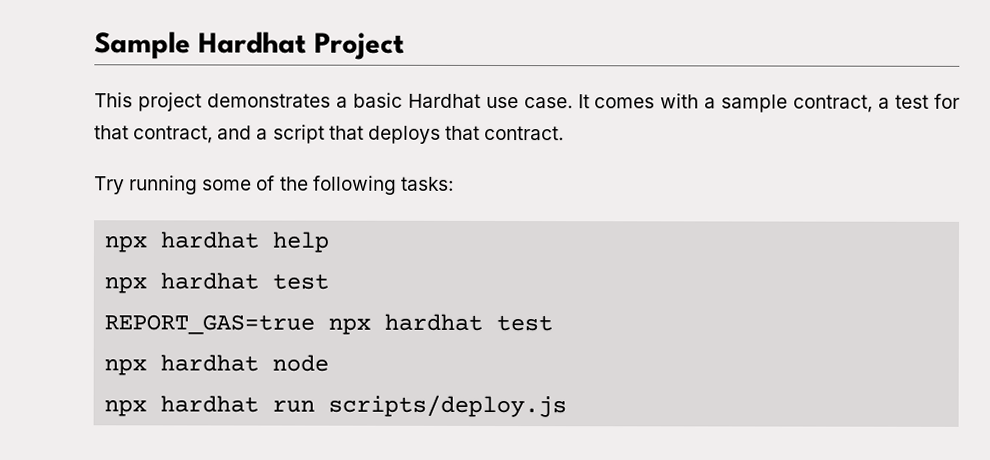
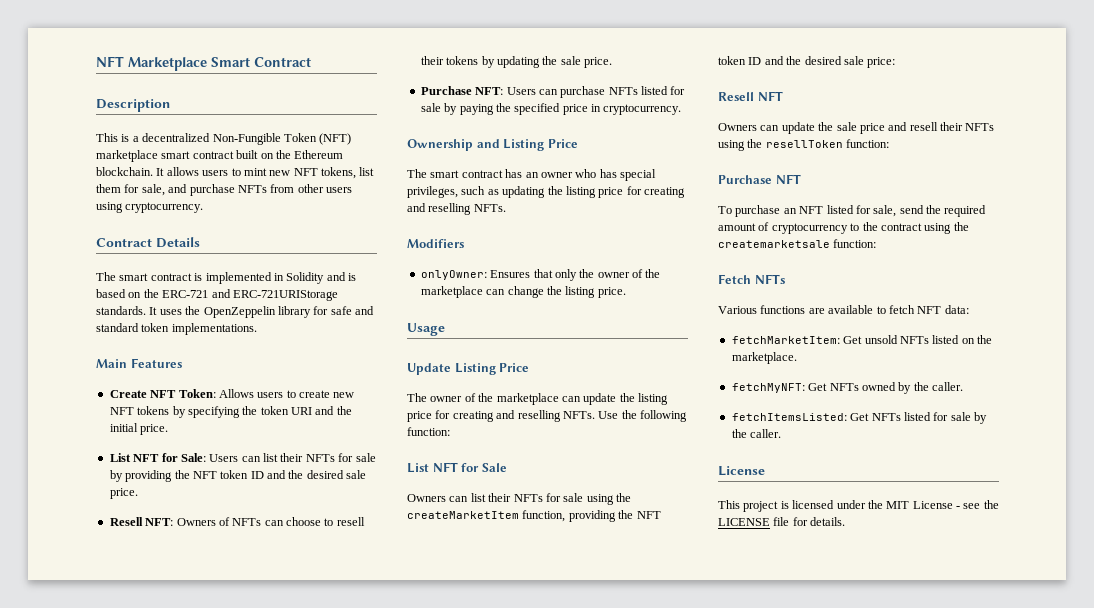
- Sample Hardhat Project
- This project demonstrates a basic Hardhat use case. It comes with a sample contract, a test for that contract, and a script that deploys that contract.
- Try running some of the following tasks:
- npx hardhat help
- npx hardhat test
- REPORT_GAS=true npx hardhat test
- npx hardhat node
- npx hardhat run scripts/deploy.js
+ NFT Marketplace Smart Contract
+ Description
+ This is a decentralized Non-Fungible Token (NFT) marketplace smart contract built on the Ethereum blockchain. It allows users to mint new NFT tokens, list them for sale, and purchase NFTs from other users using cryptocurrency.
+ Contract Details
+ The smart contract is implemented in Solidity and is based on the ERC-721 and ERC-721URIStorage standards. It uses the OpenZeppelin library for safe and standard token implementations.
+ Main Features
+ Create NFT Token: Allows users to create new NFT tokens by specifying the token URI and the initial price.
+ List NFT for Sale: Users can list their NFTs for sale by providing the NFT token ID and the desired sale price.
+ Resell NFT: Owners of NFTs can choose to resell their tokens by updating the sale price.
+ Purchase NFT: Users can purchase NFTs listed for sale by paying the specified price in cryptocurrency.
+ Ownership and Listing Price
+ The smart contract has an owner who has special privileges, such as updating the listing price for creating and reselling NFTs.
+ Modifiers
+ onlyOwner: Ensures that only the owner of the marketplace can change the listing price.
+ Usage
+ Update Listing Price
+ The owner of the marketplace can update the listing price for creating and reselling NFTs. Use the following function:
+ List NFT for Sale
+ Owners can list their NFTs for sale using the createMarketItem function, providing the NFT token ID and the desired sale price:
+ Resell NFT
+ Owners can update the sale price and resell their NFTs using the resellToken function:
+ Purchase NFT
+ To purchase an NFT listed for sale, send the required amount of cryptocurrency to the contract using the createmarketsale function:
+ Fetch NFTs
+ Various functions are available to fetch NFT data:
+ fetchMarketItem: Get unsold NFTs listed on the marketplace.
+ fetchMyNFT: Get NFTs owned by the caller.
+ fetchItemsListed: Get NFTs listed for sale by the caller.
+ License
+ This project is licensed under the MIT License - see the LICENSE file for details.

